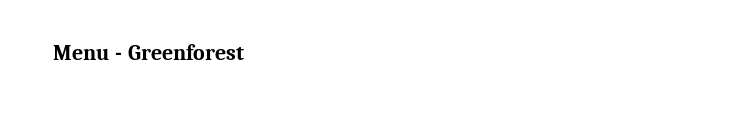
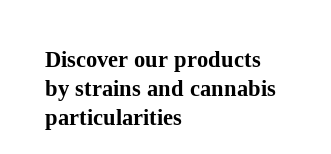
- Menu - Greenforest
+ Discover our products by strains and cannabis particularities

